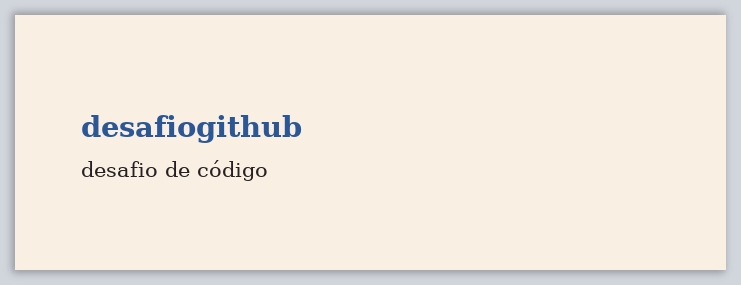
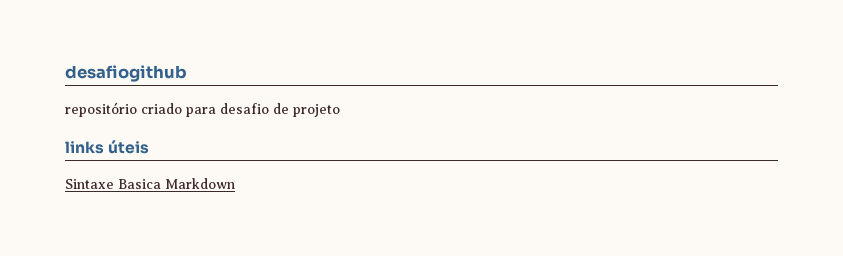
- desafio de código
+ repositório criado para desafio de projeto
+ links úteis
+ Sintaxe Basica Markdown

